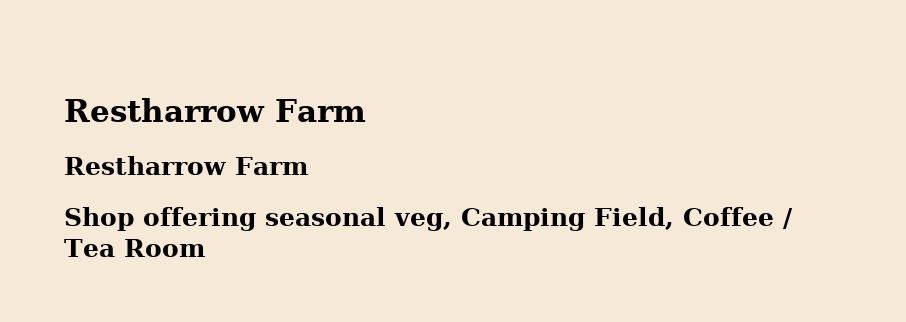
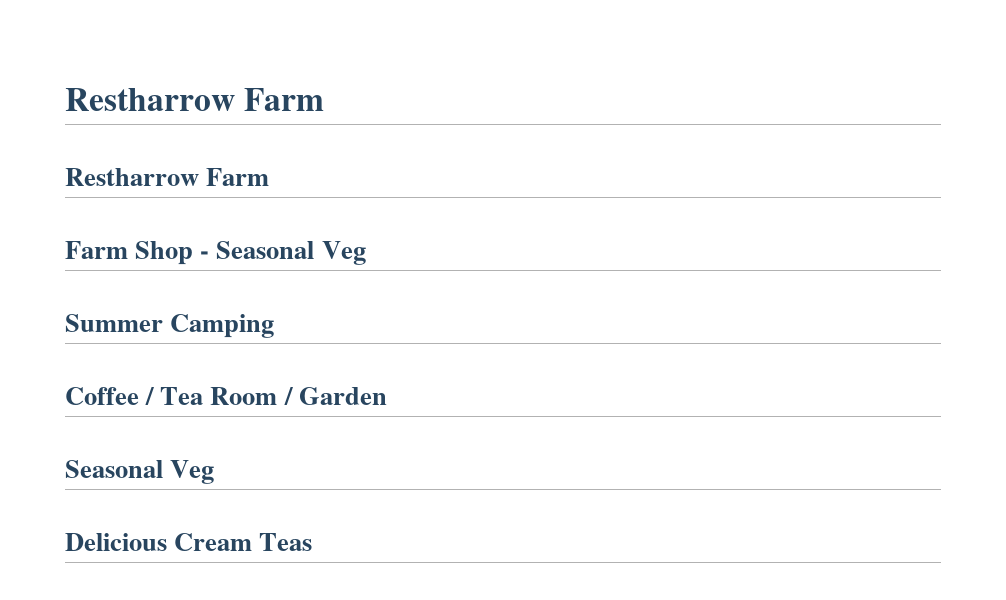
- Shop offering seasonal veg, Camping Field, Coffee / Tea Room
+ Farm Shop - Seasonal Veg
+ Summer Camping
+ Coffee / Tea Room / Garden
+ Seasonal Veg
+ Delicious Cream Teas

